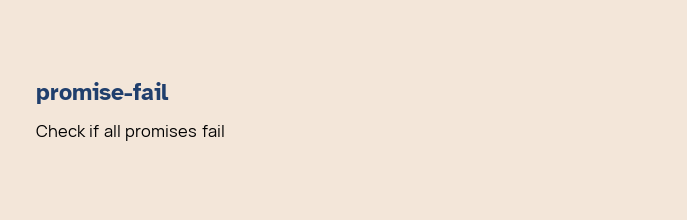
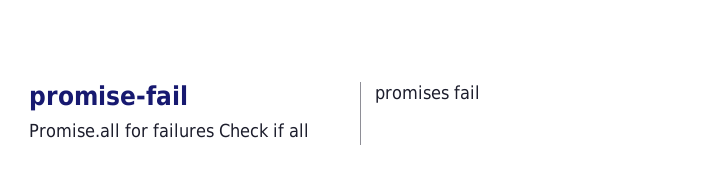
- Check if all promises fail
+ Promise.all for failures Check if all promises fail

